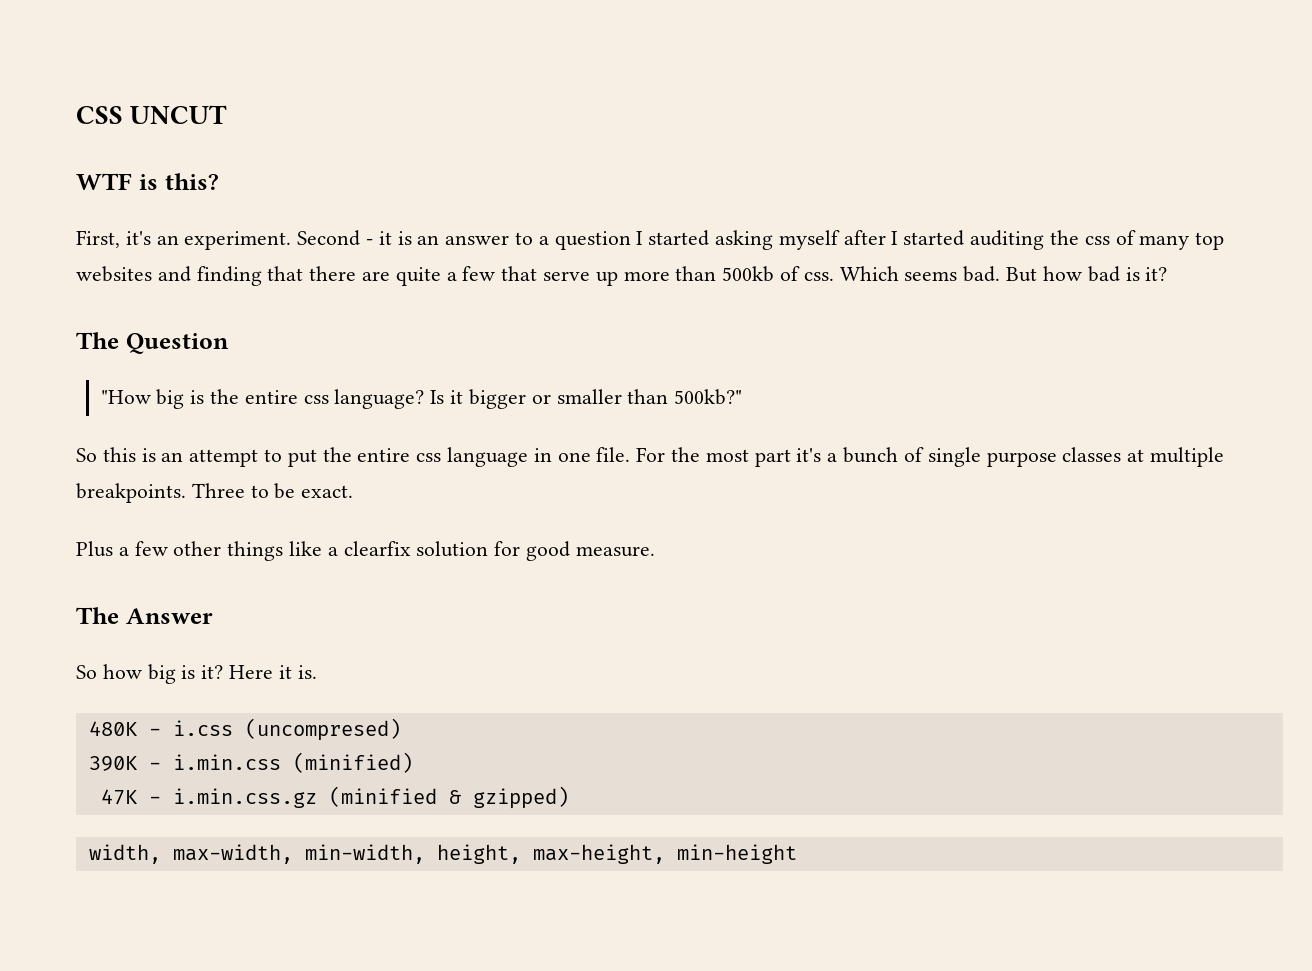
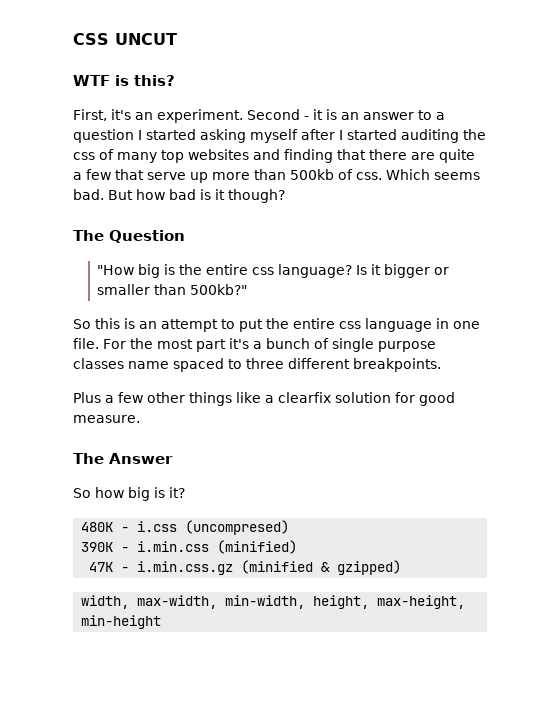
- But how bad is it?
+ But how bad is it though?
- For the most part it's a bunch of single purpose classes at multiple breakpoints. Three to be exact.
+ For the most part it's a bunch of single purpose classes name spaced to three different breakpoints.
- Here it is.

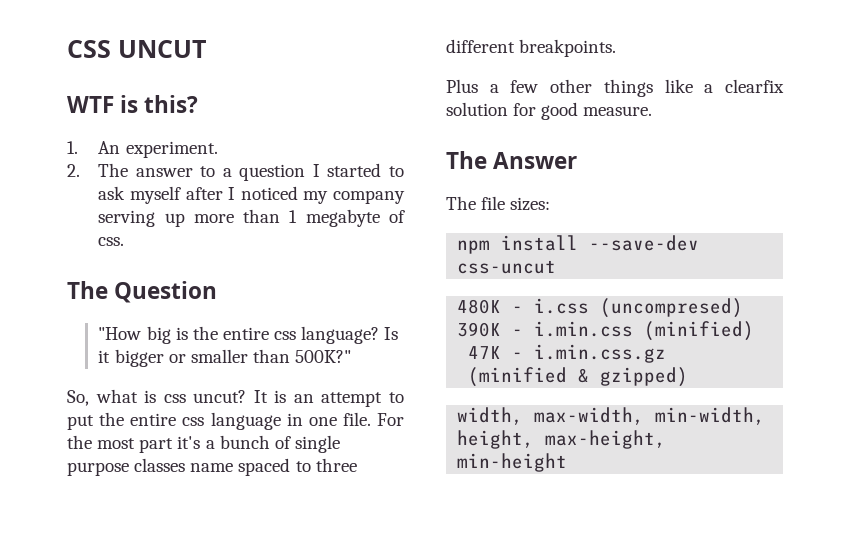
- First, it's an experiment. Second - it is an answer to a question I started asking myself after I started auditing the css of many top websites and finding that there are quite a few that serve up more than 500kb of css. Which seems bad. But how bad is it though?
+ 1. An experiment.
+ 2. The answer to a question I started to ask myself after I noticed my company serving up more than 1 megabyte of css.
- Is it bigger or smaller than 500kb?"
- So this is an attempt to put the entire css language in one file.
+ Is it bigger or smaller than 500K?"
+ So, what is css uncut? It is an attempt to put the entire css language in one file.
- So how big is it?
+ The file sizes:
+ npm install --save-dev css-uncut

